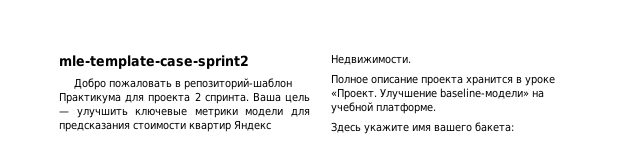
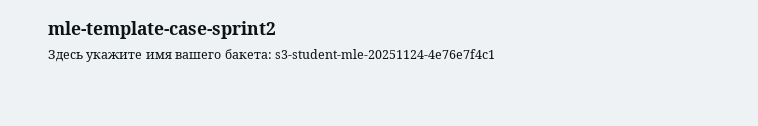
- Добро пожаловать в репозиторий-шаблон Практикума для проекта 2 спринта. Ваша цель — улучшить ключевые метрики модели для предсказания стоимости квартир Яндекс Недвижимости.
- Полное описание проекта хранится в уроке «Проект. Улучшение baseline-модели» на учебной платформе.
- Здесь укажите имя вашего бакета:
+ Здесь укажите имя вашего бакета: s3-student-mle-20251124-4e76e7f4c1

